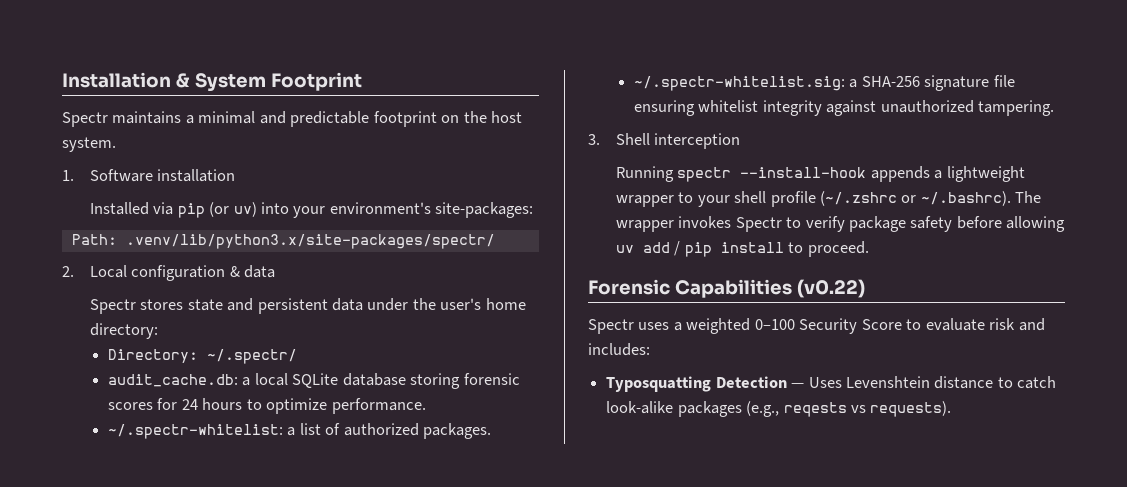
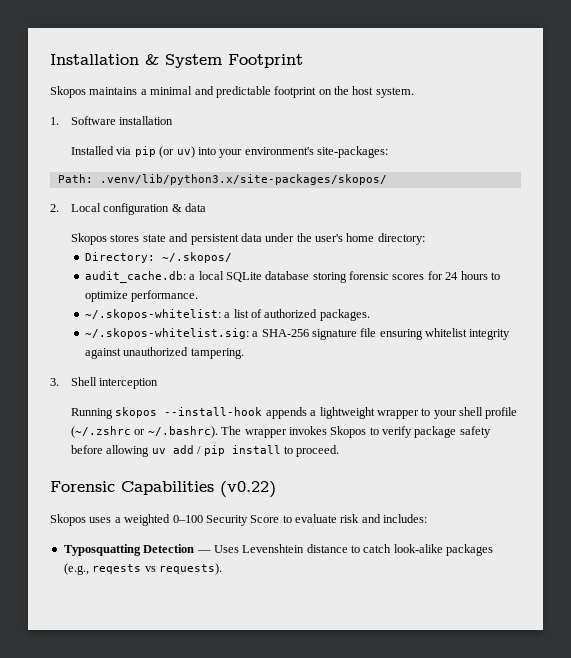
- Spectr maintains a minimal and predictable footprint on the host system.
+ Skopos maintains a minimal and predictable footprint on the host system.
- Path: .venv/lib/python3.x/site-packages/spectr/
+ Path: .venv/lib/python3.x/site-packages/skopos/
- Spectr stores state and persistent data under the user's home directory:
+ Skopos stores state and persistent data under the user's home directory:
- Directory: ~/.spectr/
+ Directory: ~/.skopos/
- ~/.spectr-whitelist: a list of authorized packages.
+ ~/.skopos-whitelist: a list of authorized packages.
- ~/.spectr-whitelist.sig: a SHA-256 signature file ensuring whitelist integrity against unauthorized tampering.
+ ~/.skopos-whitelist.sig: a SHA-256 signature file ensuring whitelist integrity against unauthorized tampering.
- Running spectr --install-hook appends a lightweight wrapper to your shell profile (~/.zshrc or ~/.bashrc). The wrapper invokes Spectr to verify package safety before allowing uv add / pip install to proceed.
+ Running skopos --install-hook appends a lightweight wrapper to your shell profile (~/.zshrc or ~/.bashrc). The wrapper invokes Skopos to verify package safety before allowing uv add / pip install to proceed.
- Spectr uses a weighted 0–100 Security Score to evaluate risk and includes:
+ Skopos uses a weighted 0–100 Security Score to evaluate risk and includes:

